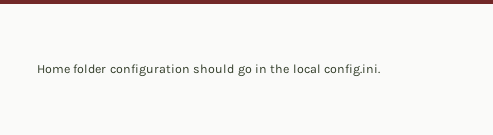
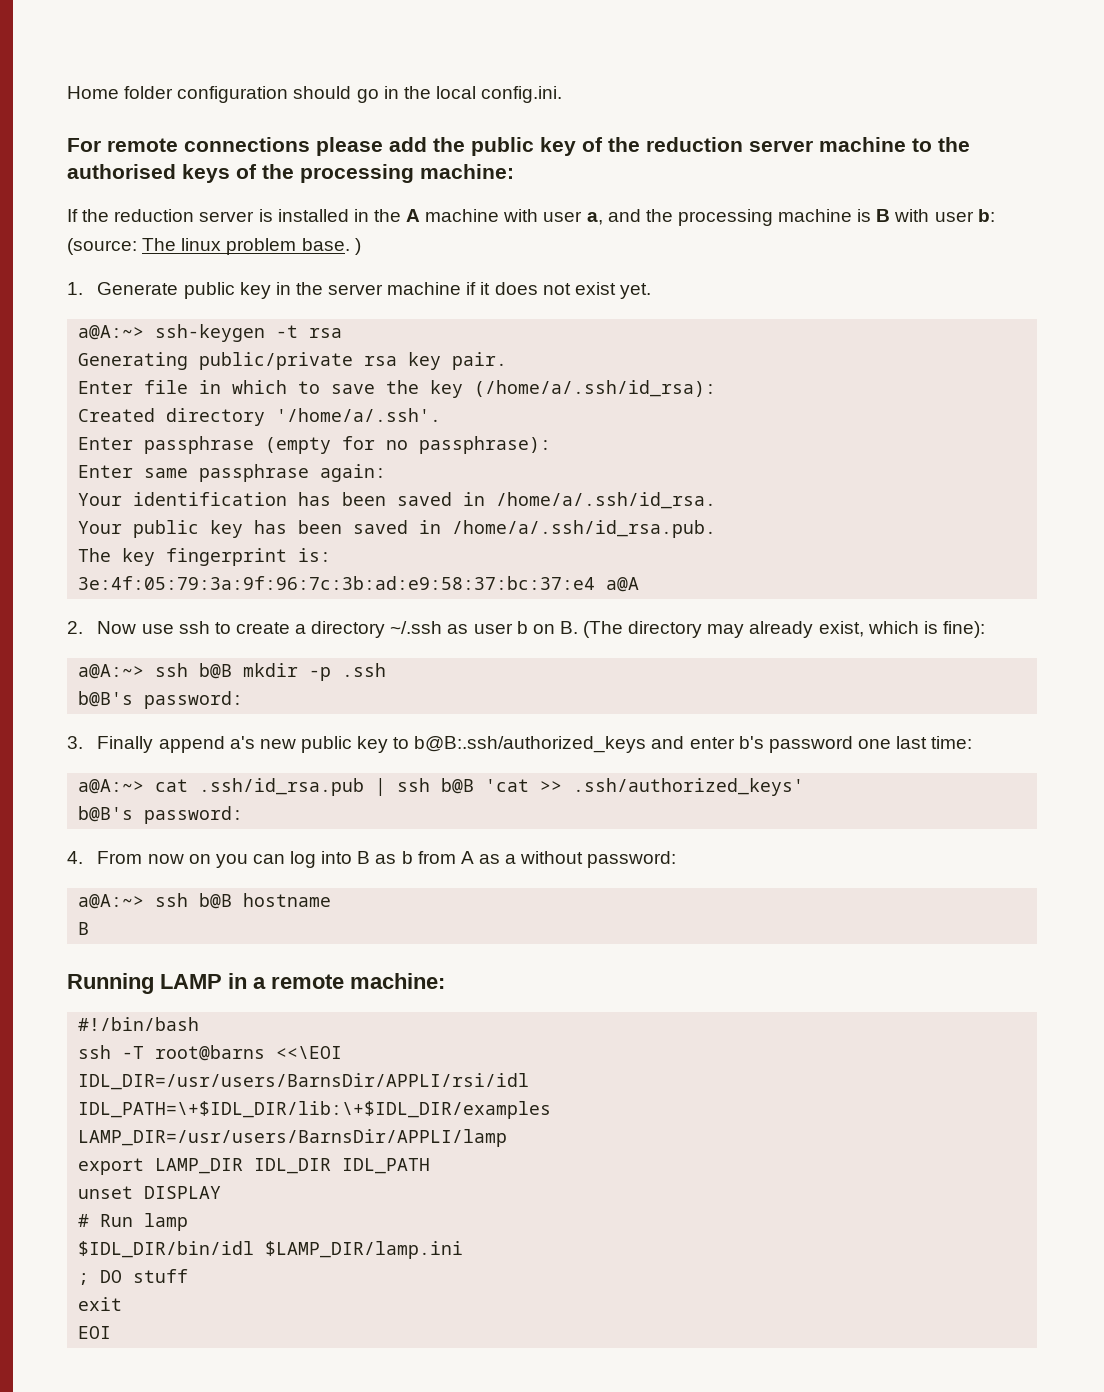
+ For remote connections please add the public key of the reduction server machine to the authorised keys of the processing machine:
+ If the reduction server is installed in the A machine with user a, and the processing machine is B with user b: (source: The linux problem base. )
+ 1. Generate public key in the server machine if it does not exist yet.
+ a@A:~> ssh-keygen -t rsa
+ Generating public/private rsa key pair.
+ Enter file in which to save the key (/home/a/.ssh/id_rsa):
+ Created directory '/home/a/.ssh'.
+ Enter passphrase (empty for no passphrase):
+ Enter same passphrase again:
+ Your identification has been saved in /home/a/.ssh/id_rsa.
+ Your public key has been saved in /home/a/.ssh/id_rsa.pub.
+ The key fingerprint is:
+ 3e:4f:05:79:3a:9f:96:7c:3b:ad:e9:58:37:bc:37:e4 a@A
+ 2. Now use ssh to create a directory ~/.ssh as user b on B. (The directory may already exist, which is fine):
+ a@A:~> ssh b@B mkdir -p .ssh
+ b@B's password:
+ 3. Finally append a's new public key to b@B:.ssh/authorized_keys and enter b's password one last time:
+ a@A:~> cat .ssh/id_rsa.pub | ssh b@B 'cat >> .ssh/authorized_keys'
+ b@B's password:
+ 4. From now on you can log into B as b from A as a without password:
+ a@A:~> ssh b@B hostname
+ B
+ Running LAMP in a remote machine:
+ #!/bin/bash
+ ssh -T root@barns <<\EOI
+ IDL_DIR=/usr/users/BarnsDir/APPLI/rsi/idl
+ IDL_PATH=\+$IDL_DIR/lib:\+$IDL_DIR/examples
+ LAMP_DIR=/usr/users/BarnsDir/APPLI/lamp
+ export LAMP_DIR IDL_DIR IDL_PATH
+ unset DISPLAY
+ # Run lamp
+ $IDL_DIR/bin/idl $LAMP_DIR/lamp.ini
+ ; DO stuff
+ exit
+ EOI

